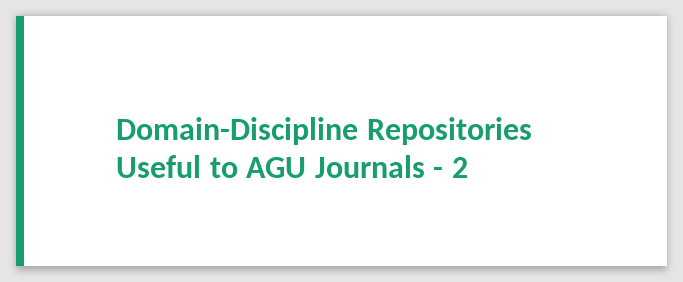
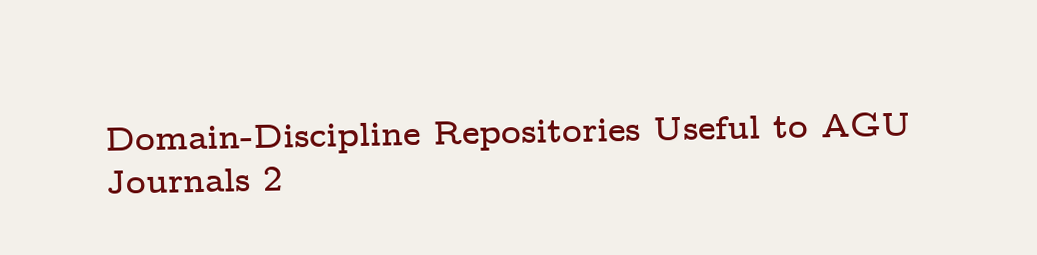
- Domain-Discipline Repositories Useful to AGU Journals - 2
+ Domain-Discipline Repositories Useful to AGU Journals 2

